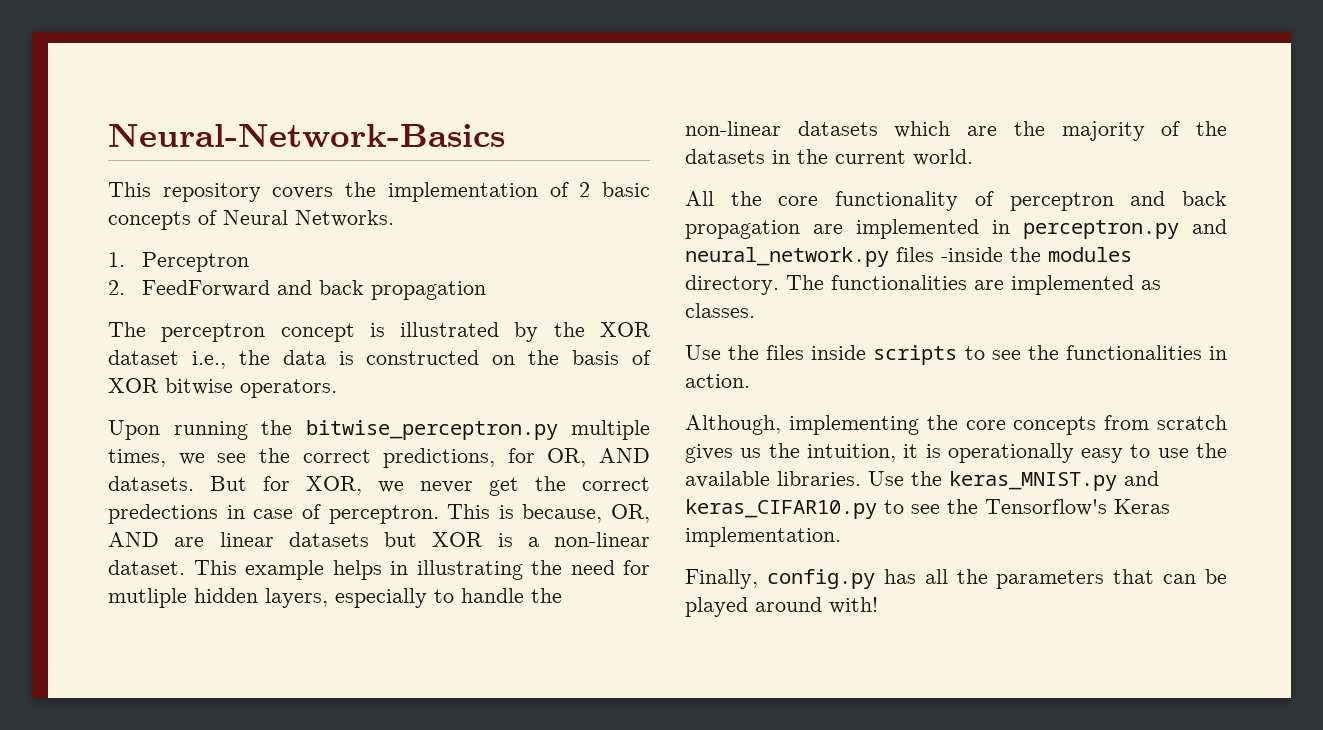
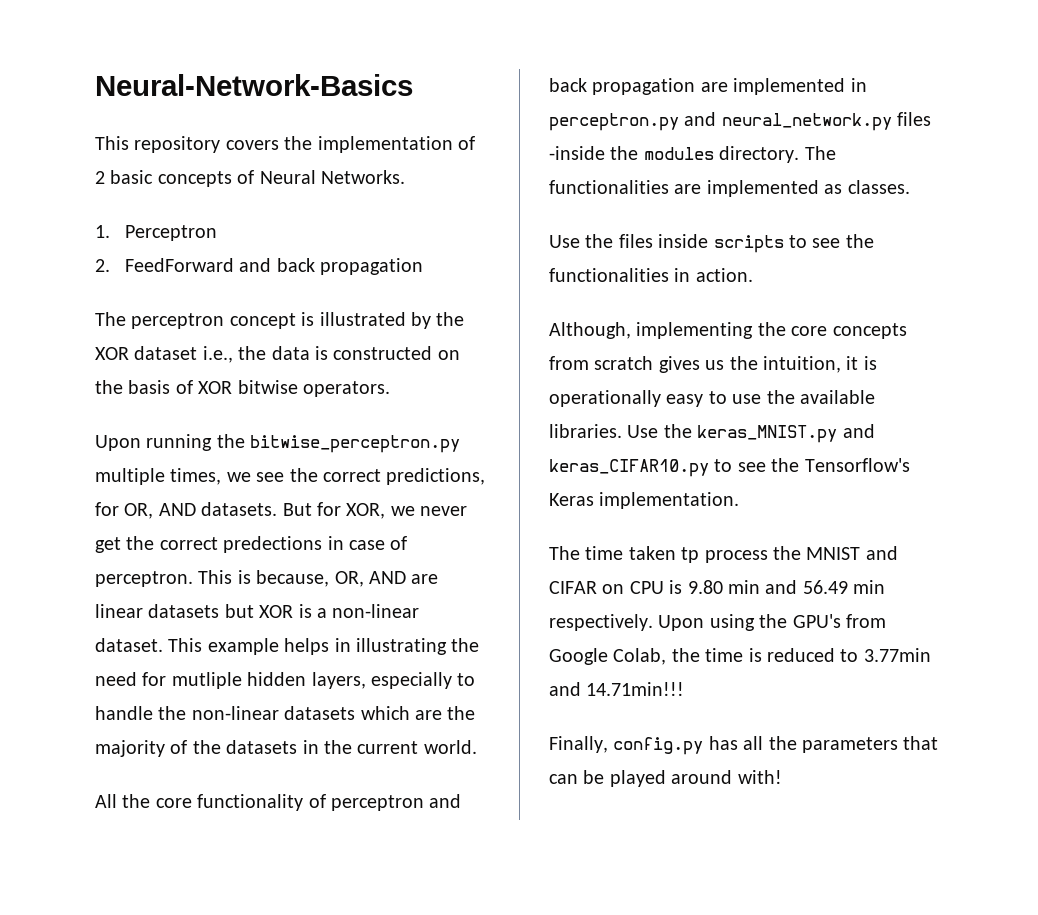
+ The time taken tp process the MNIST and CIFAR on CPU is 9.80 min and 56.49 min respectively. Upon using the GPU's from Google Colab, the time is reduced to 3.77min and 14.71min!!!

